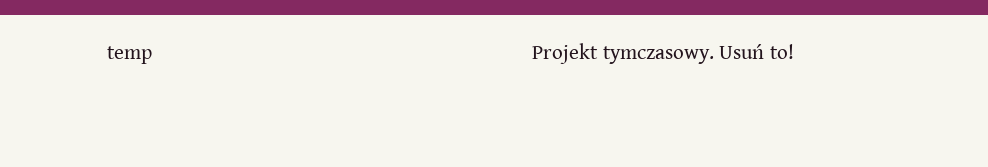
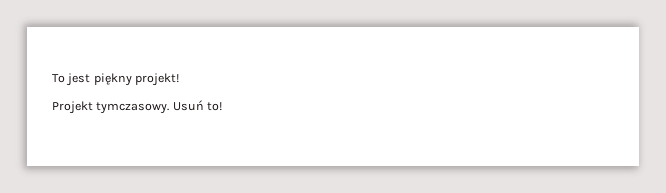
- temp
+ To jest piękny projekt!

